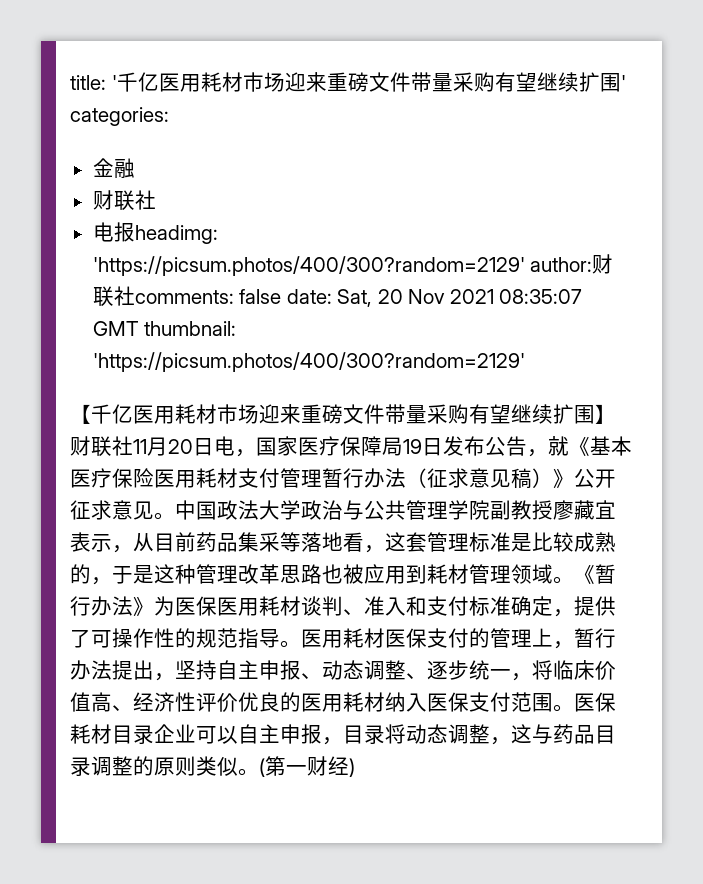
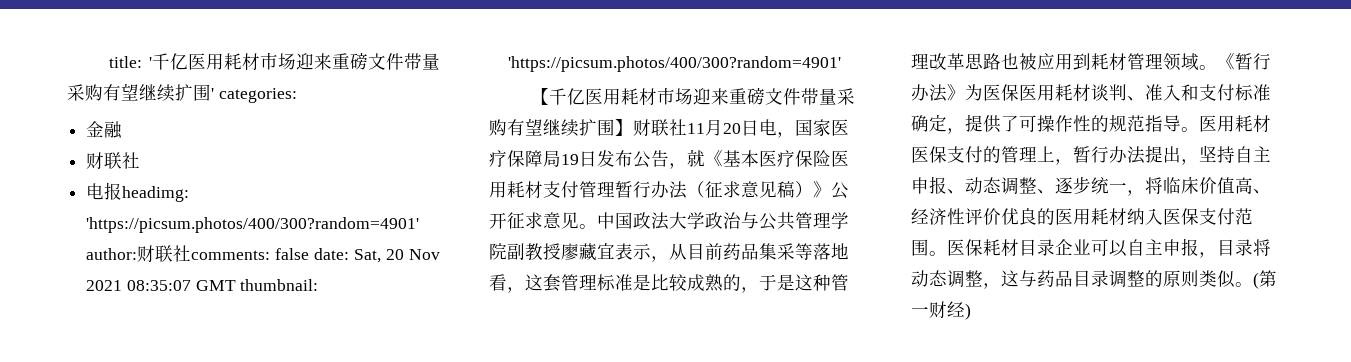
- 电报headimg: 'https://picsum.photos/400/300?random=2129' author:财联社comments: false date: Sat, 20 Nov 2021 08:35:07 GMT thumbnail: 'https://picsum.photos/400/300?random=2129'
+ 电报headimg: 'https://picsum.photos/400/300?random=4901' author:财联社comments: false date: Sat, 20 Nov 2021 08:35:07 GMT thumbnail: 'https://picsum.photos/400/300?random=4901'

